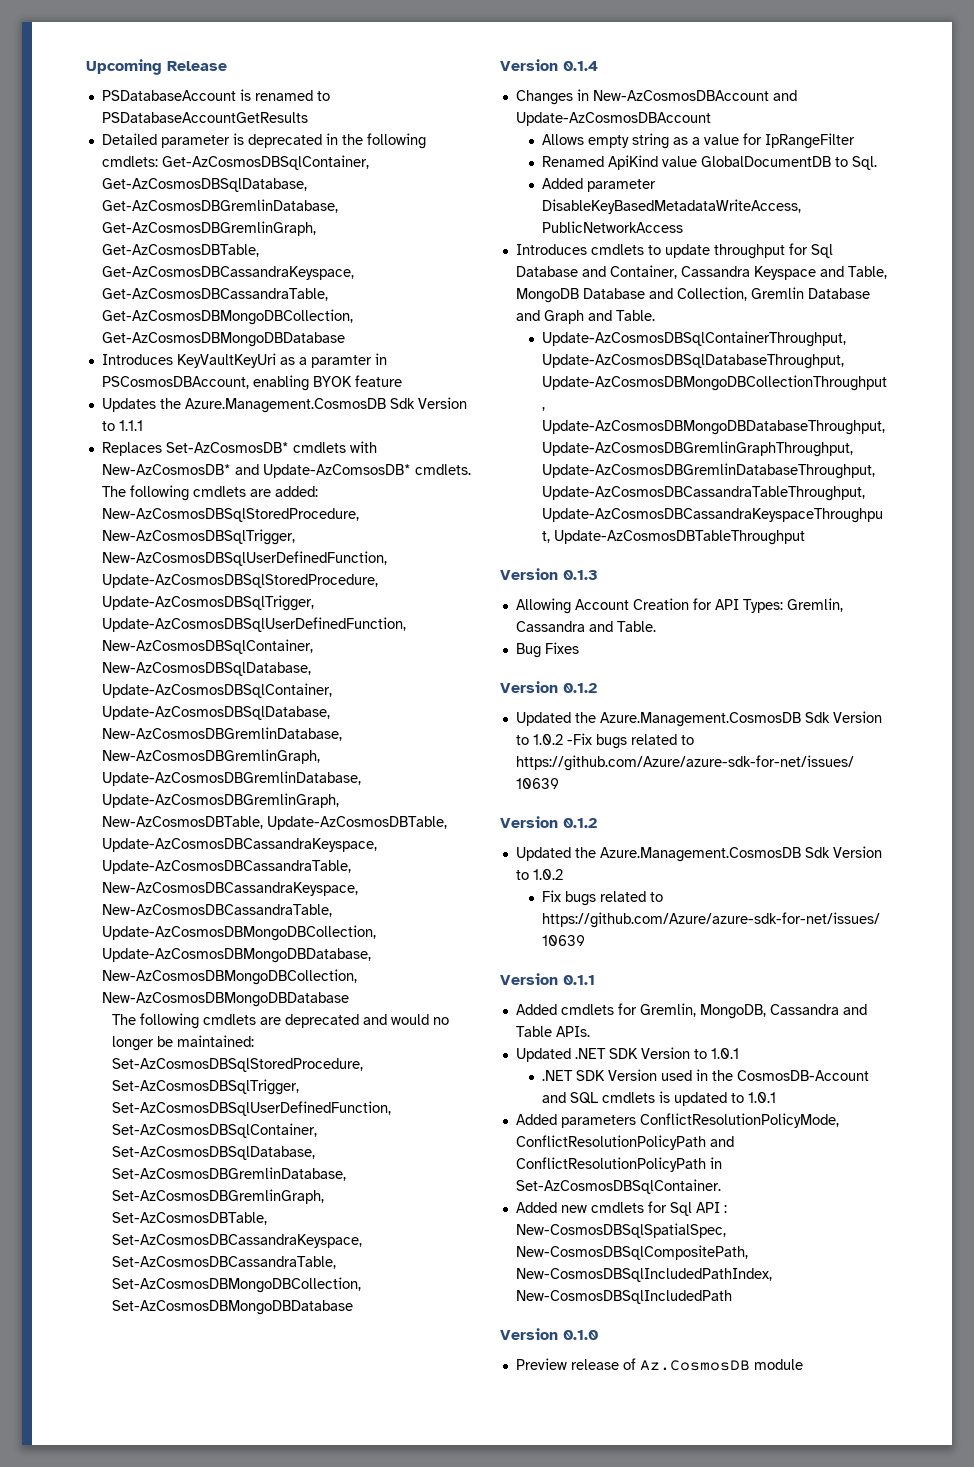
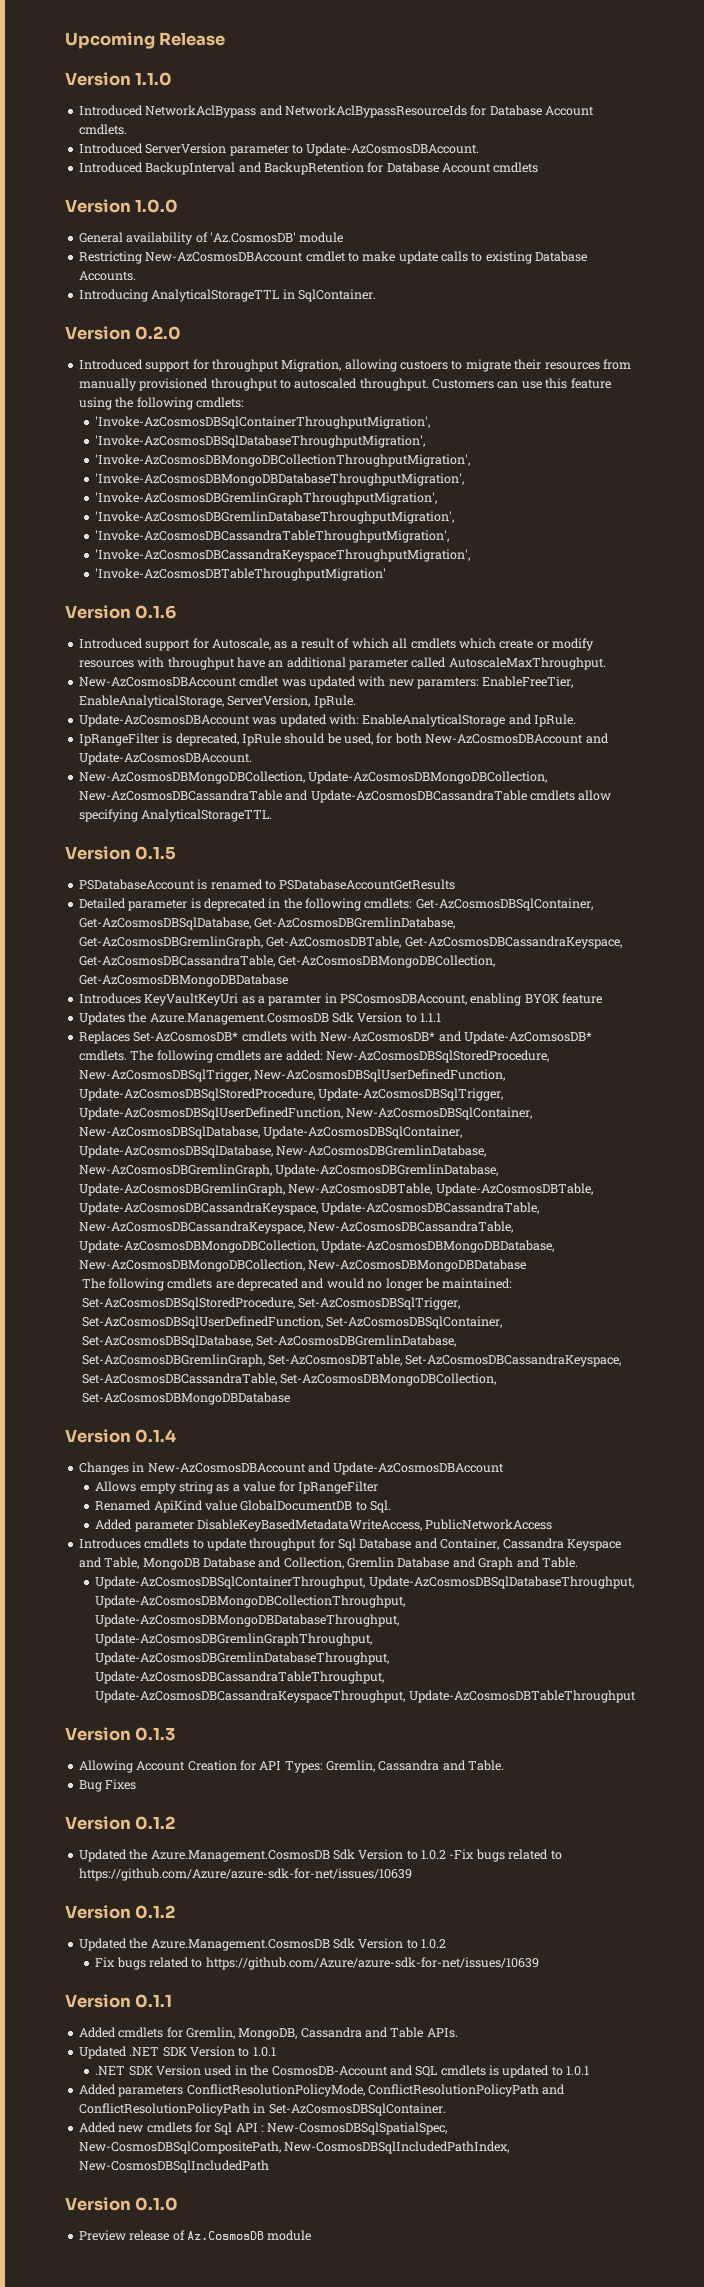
+ Version 1.1.0
+ Introduced NetworkAclBypass and NetworkAclBypassResourceIds for Database Account cmdlets.
+ Introduced ServerVersion parameter to Update-AzCosmosDBAccount.
+ Introduced BackupInterval and BackupRetention for Database Account cmdlets
+ Version 1.0.0
+ General availability of 'Az.CosmosDB' module
+ Restricting New-AzCosmosDBAccount cmdlet to make update calls to existing Database Accounts.
+ Introducing AnalyticalStorageTTL in SqlContainer.
+ Version 0.2.0
+ Introduced support for throughput Migration, allowing custoers to migrate their resources from manually provisioned throughput to autoscaled throughput. Customers can use this feature using the following cmdlets:
+ 'Invoke-AzCosmosDBSqlContainerThroughputMigration',
+ 'Invoke-AzCosmosDBSqlDatabaseThroughputMigration',
+ 'Invoke-AzCosmosDBMongoDBCollectionThroughputMigration',
+ 'Invoke-AzCosmosDBMongoDBDatabaseThroughputMigration',
+ 'Invoke-AzCosmosDBGremlinGraphThroughputMigration',
+ 'Invoke-AzCosmosDBGremlinDatabaseThroughputMigration',
+ 'Invoke-AzCosmosDBCassandraTableThroughputMigration',
+ 'Invoke-AzCosmosDBCassandraKeyspaceThroughputMigration',
+ 'Invoke-AzCosmosDBTableThroughputMigration'
+ Version 0.1.6
+ Introduced support for Autoscale, as a result of which all cmdlets which create or modify resources with throughput have an additional parameter called AutoscaleMaxThroughput.
+ New-AzCosmosDBAccount cmdlet was updated with new paramters: EnableFreeTier, EnableAnalyticalStorage, ServerVersion, IpRule.
+ Update-AzCosmosDBAccount was updated with: EnableAnalyticalStorage and IpRule.
+ IpRangeFilter is deprecated, IpRule should be used, for both New-AzCosmosDBAccount and Update-AzCosmosDBAccount.
+ New-AzCosmosDBMongoDBCollection, Update-AzCosmosDBMongoDBCollection, New-AzCosmosDBCassandraTable and Update-AzCosmosDBCassandraTable cmdlets allow specifying AnalyticalStorageTTL.
+ Version 0.1.5

